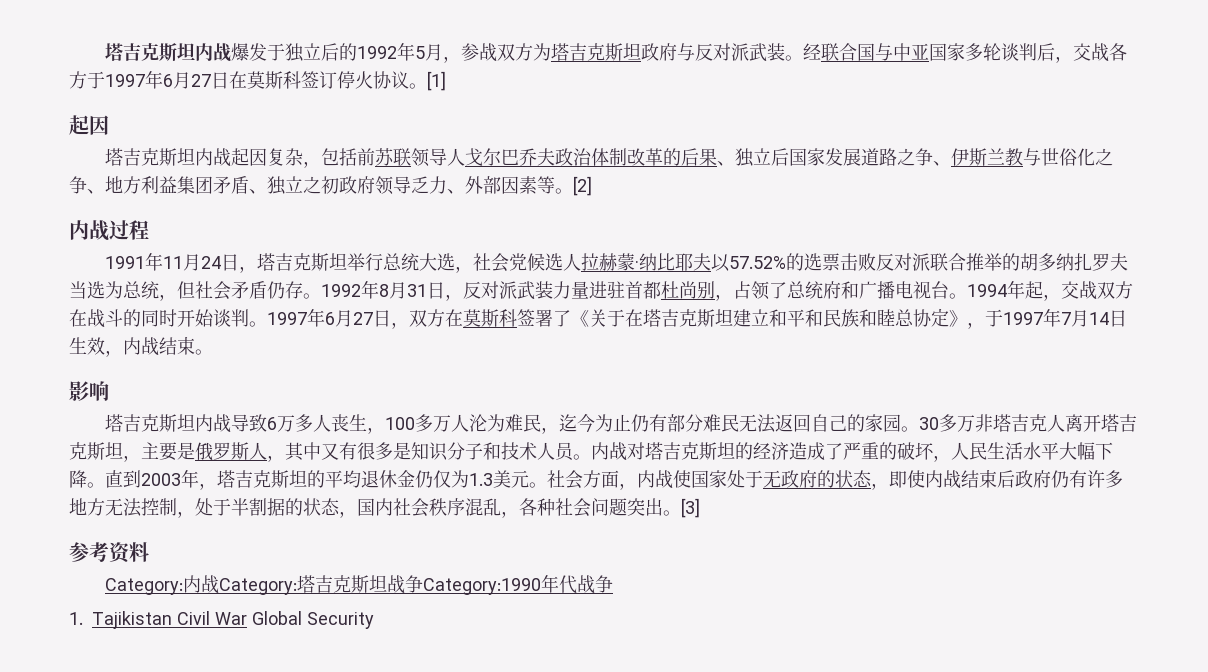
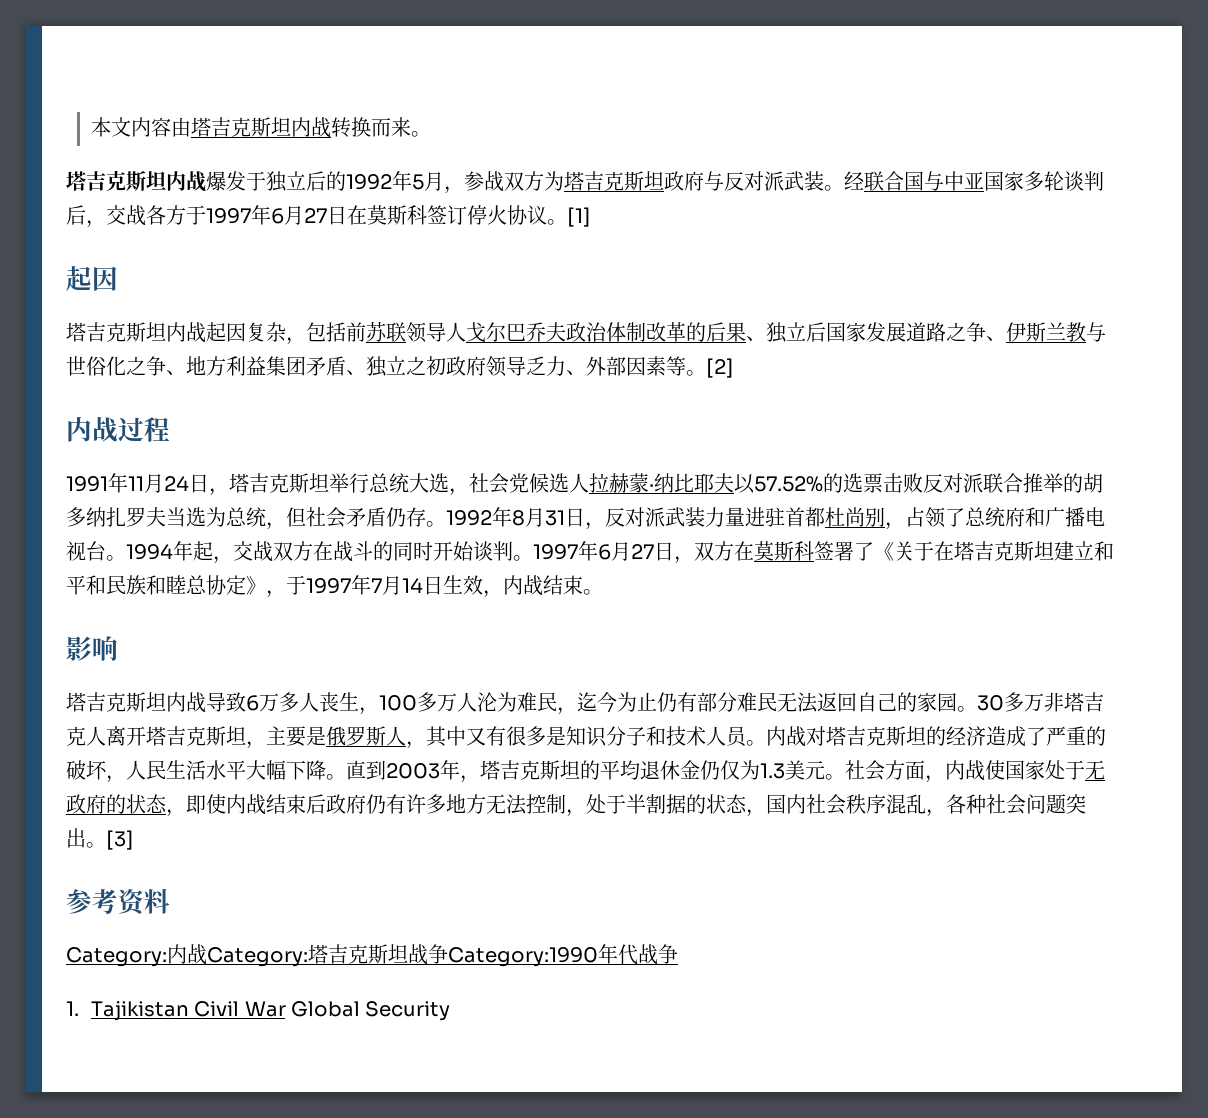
+ 本文内容由塔吉克斯坦内战转换而来。

